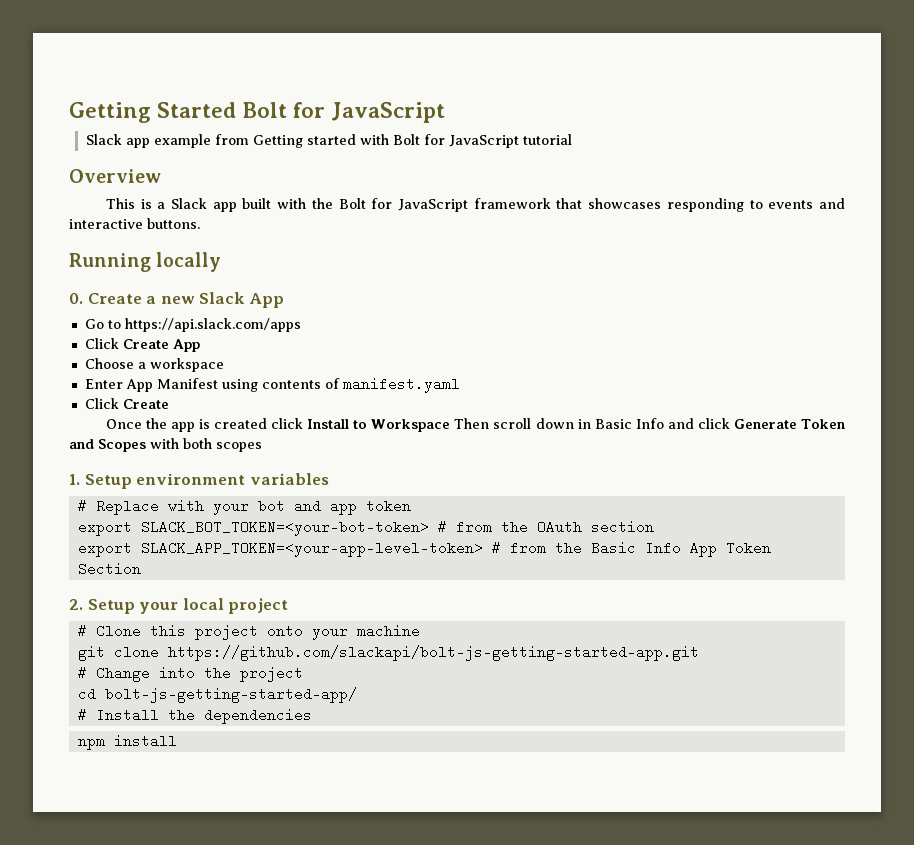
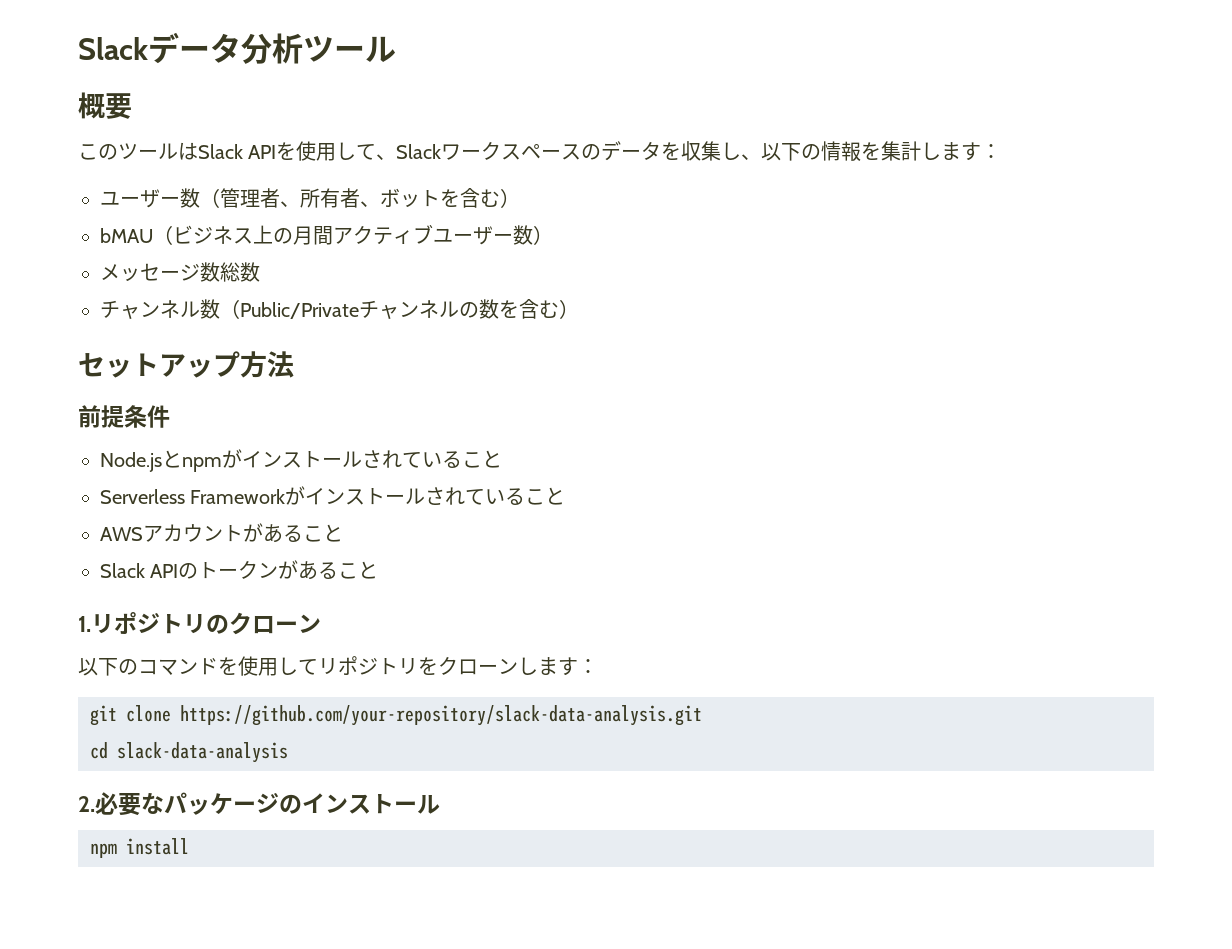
- Getting Started Bolt for JavaScript
- Slack app example from Getting started with Bolt for JavaScript tutorial
- Overview
- This is a Slack app built with the Bolt for JavaScript framework that showcases responding to events and interactive buttons.
- Running locally
- 0. Create a new Slack App
- Go to https://api.slack.com/apps
- Click Create App
- Choose a workspace
- Enter App Manifest using contents of manifest.yaml
- Click Create
- Once the app is created click Install to Workspace Then scroll down in Basic Info and click Generate Token and Scopes with both scopes
- 1. Setup environment variables
- # Replace with your bot and app token
- export SLACK_BOT_TOKEN=<your-bot-token> # from the OAuth section
- export SLACK_APP_TOKEN=<your-app-level-token> # from the Basic Info App Token Section
- 2. Setup your local project
- # Clone this project onto your machine
- git clone https://github.com/slackapi/bolt-js-getting-started-app.git
- # Change into the project
- cd bolt-js-getting-started-app/
- # Install the dependencies
+ Slackデータ分析ツール
+ 概要
+ このツールはSlack APIを使用して、Slackワークスペースのデータを収集し、以下の情報を集計します：
+ ユーザー数（管理者、所有者、ボットを含む）
+ bMAU（ビジネス上の月間アクティブユーザー数）
+ メッセージ数総数
+ チャンネル数（Public/Privateチャンネルの数を含む）
+ セットアップ方法
+ 前提条件
+ Node.jsとnpmがインストールされていること
+ Serverless Frameworkがインストールされていること
+ AWSアカウントがあること
+ Slack APIのトークンがあること
+ 1.リポジトリのクローン
+ 以下のコマンドを使用してリポジトリをクローンします：
+ git clone https://github.com/your-repository/slack-data-analysis.git
+ cd slack-data-analysis
+ 2.必要なパッケージのインストール

